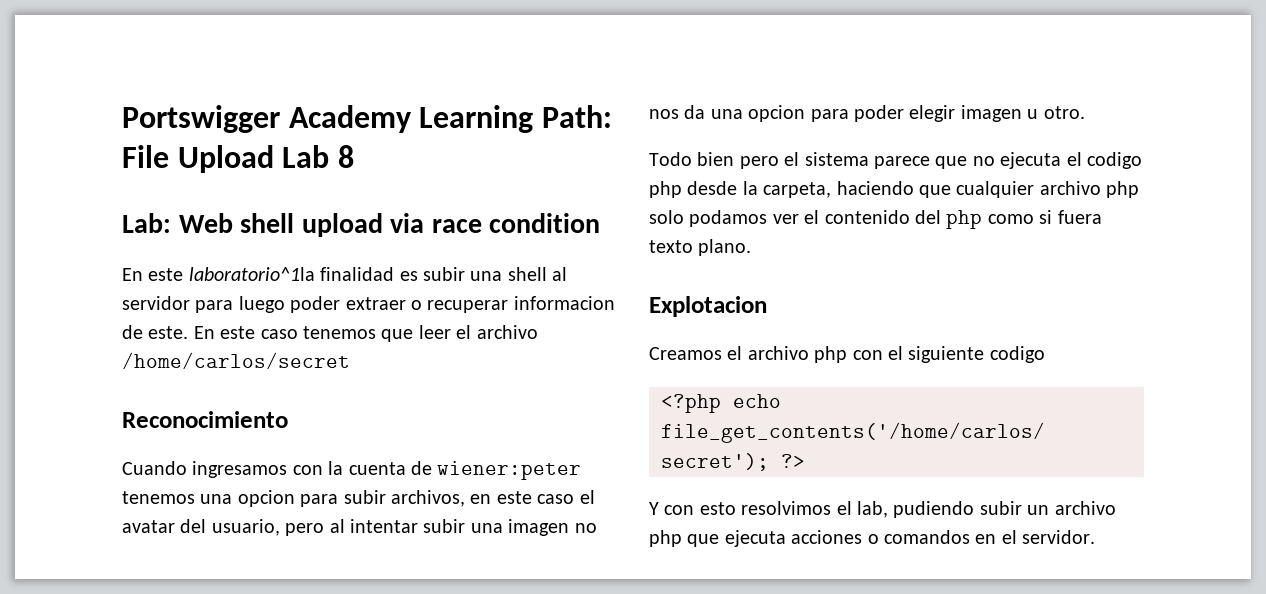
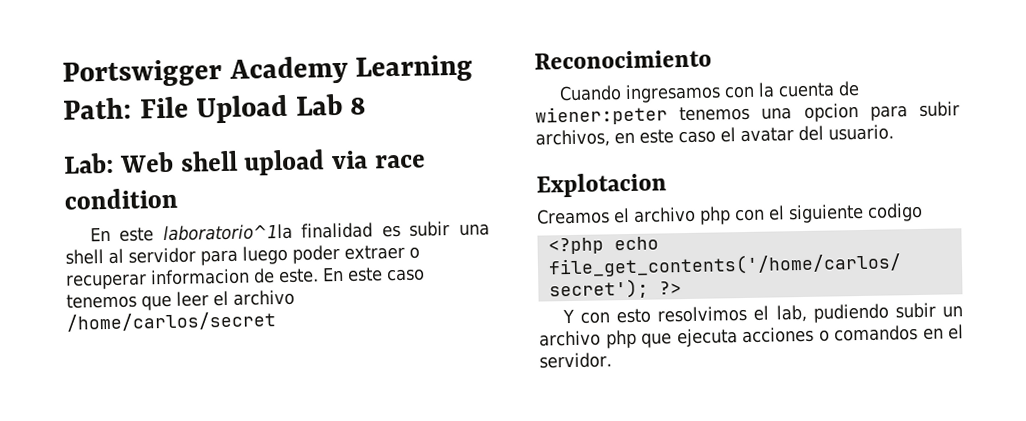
- Cuando ingresamos con la cuenta de wiener:peter tenemos una opcion para subir archivos, en este caso el avatar del usuario, pero al intentar subir una imagen no nos da una opcion para poder elegir imagen u otro.
- Todo bien pero el sistema parece que no ejecuta el codigo php desde la carpeta, haciendo que cualquier archivo php solo podamos ver el contenido del php como si fuera texto plano.
+ Cuando ingresamos con la cuenta de wiener:peter tenemos una opcion para subir archivos, en este caso el avatar del usuario.

